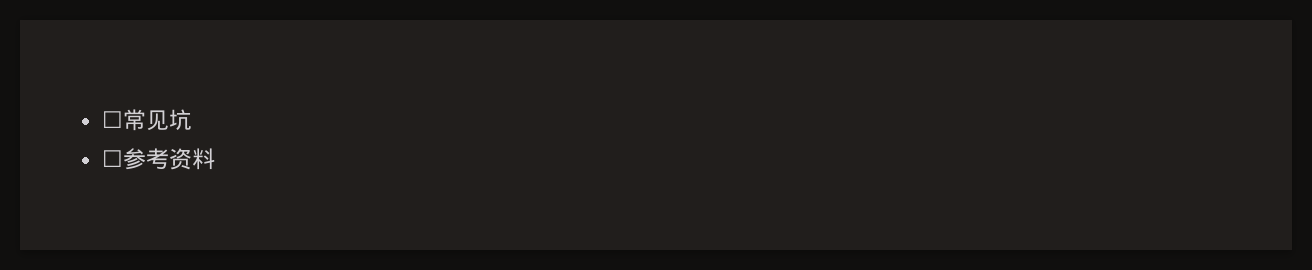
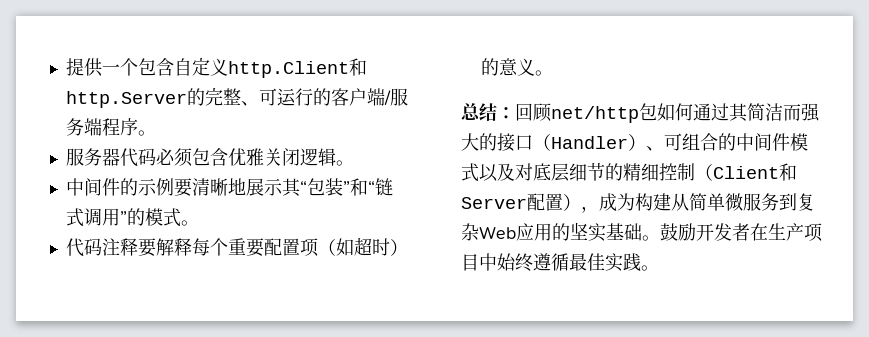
- ☐常见坑
- ☐参考资料
+ 提供一个包含自定义http.Client和http.Server的完整、可运行的客户端/服务端程序。
+ 服务器代码必须包含优雅关闭逻辑。
+ 中间件的示例要清晰地展示其“包装”和“链式调用”的模式。
+ 代码注释要解释每个重要配置项（如超时）的意义。
+ 总结：回顾net/http包如何通过其简洁而强大的接口（Handler）、可组合的中间件模式以及对底层细节的精细控制（Client和Server配置），成为构建从简单微服务到复杂Web应用的坚实基础。鼓励开发者在生产项目中始终遵循最佳实践。

